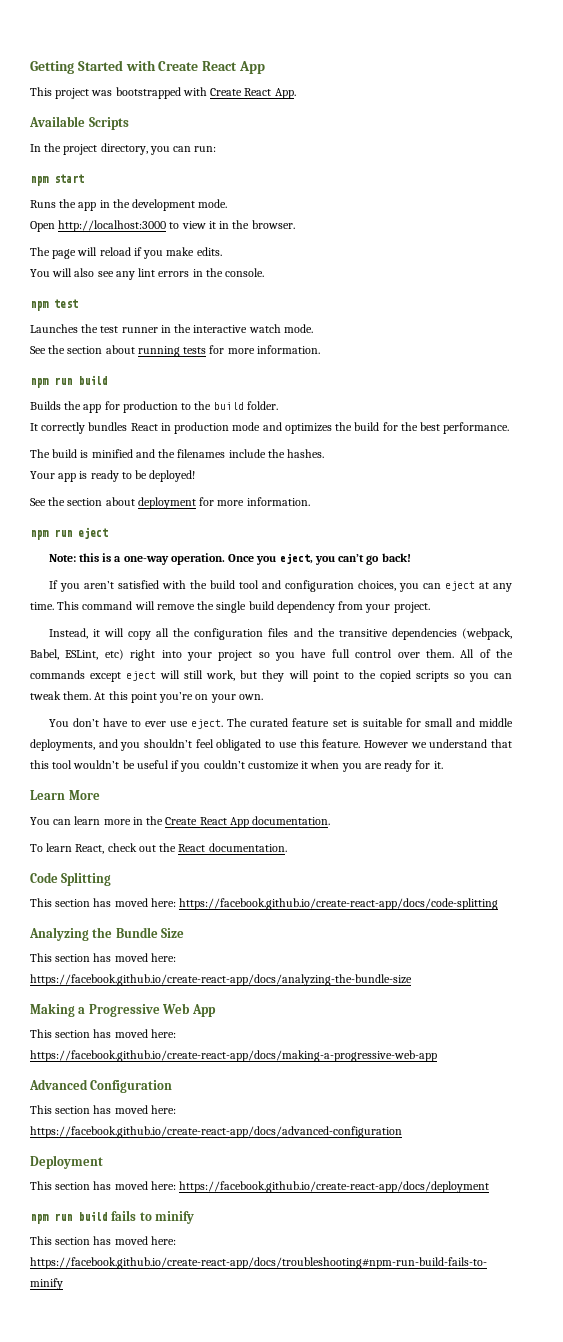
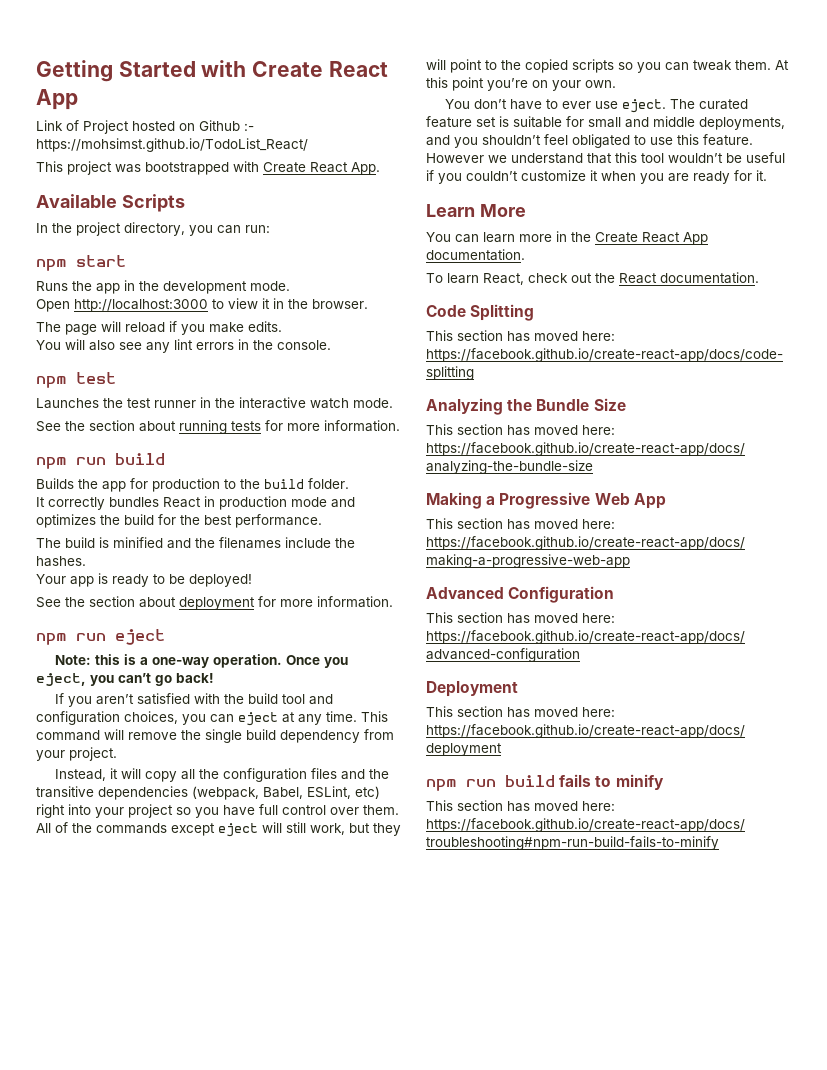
+ Link of Project hosted on Github :- https://mohsimst.github.io/TodoList_React/

